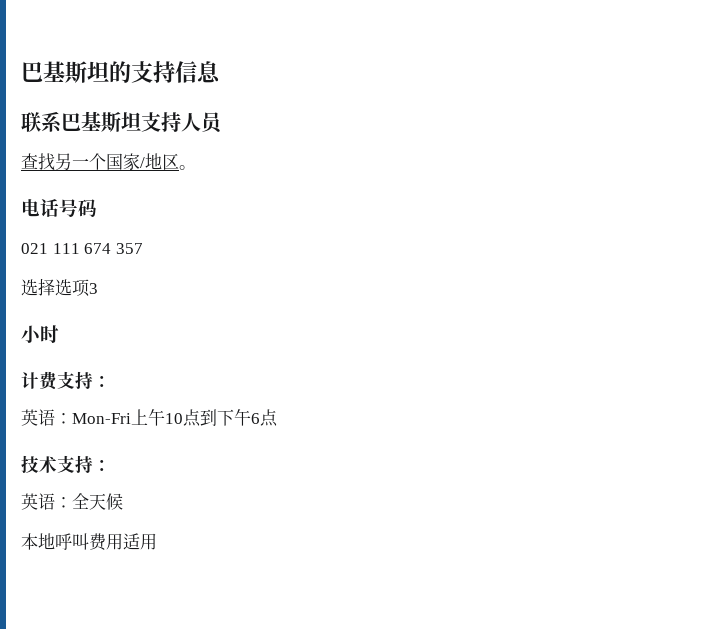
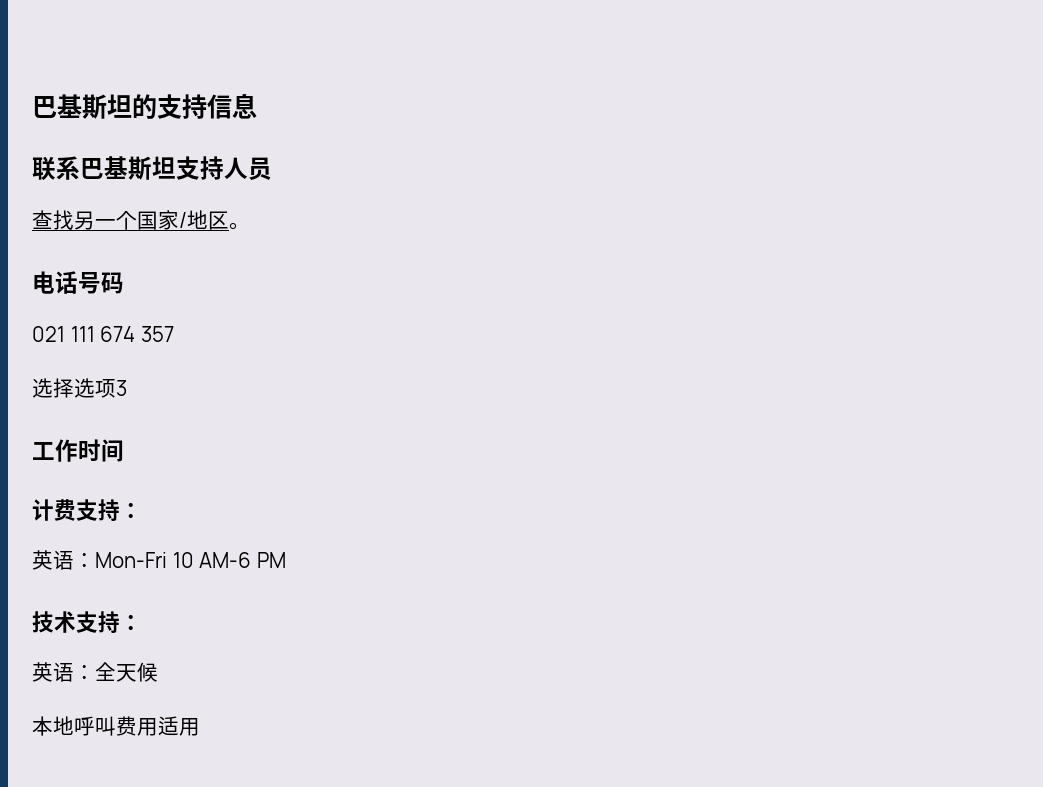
- 小时
+ 工作时间
- 英语：Mon-Fri上午10点到下午6点
+ 英语：Mon-Fri 10 AM-6 PM

